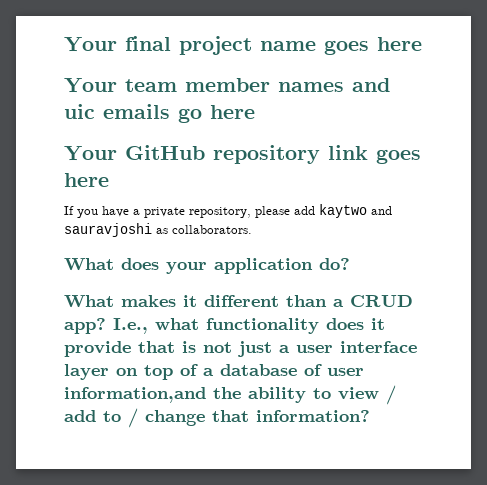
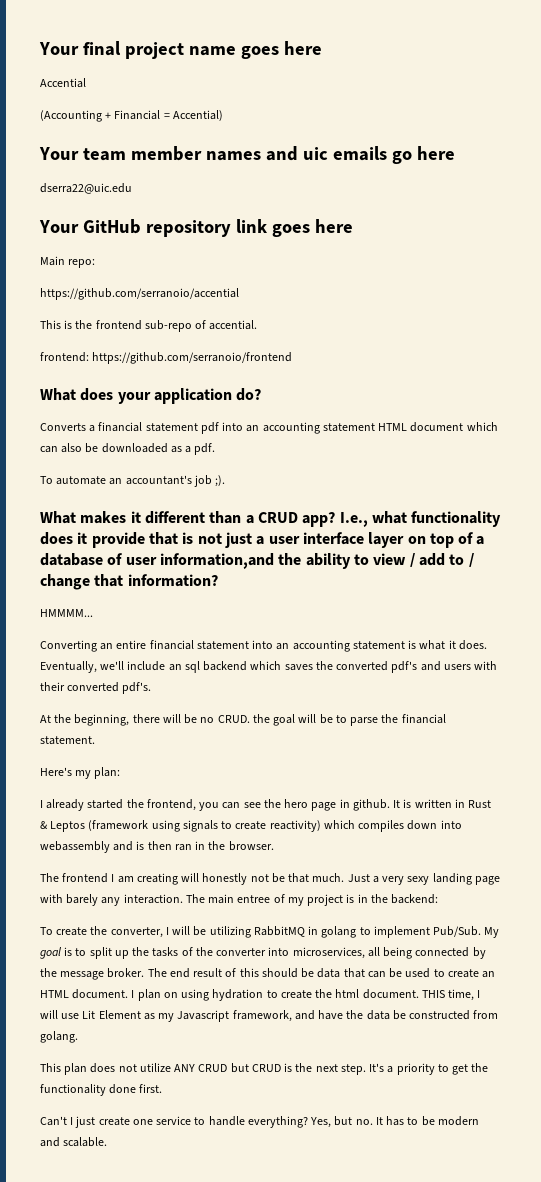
+ Accential
+ (Accounting + Financial = Accential)
+ dserra22@uic.edu
- If you have a private repository, please add kaytwo and sauravjoshi as collaborators.
+ Main repo:
+ https://github.com/serranoio/accential
+ This is the frontend sub-repo of accential.
+ frontend: https://github.com/serranoio/frontend
+ Converts a financial statement pdf into an accounting statement HTML document which can also be downloaded as a pdf.
+ To automate an accountant's job ;).
+ HMMMM...
+ Converting an entire financial statement into an accounting statement is what it does. Eventually, we'll include an sql backend which saves the converted pdf's and users with their converted pdf's.
+ At the beginning, there will be no CRUD. the goal will be to parse the financial statement.
+ Here's my plan:
+ I already started the frontend, you can see the hero page in github. It is written in Rust & Leptos (framework using signals to create reactivity) which compiles down into webassembly and is then ran in the browser.
+ The frontend I am creating will honestly not be that much. Just a very sexy landing page with barely any interaction. The main entree of my project is in the backend:
+ To create the converter, I will be utilizing RabbitMQ in golang to implement Pub/Sub. My goal is to split up the tasks of the converter into microservices, all being connected by the message broker. The end result of this should be data that can be used to create an HTML document. I plan on using hydration to create the html document. THIS time, I will use Lit Element as my Javascript framework, and have the data be constructed from golang.
+ This plan does not utilize ANY CRUD but CRUD is the next step. It's a priority to get the functionality done first.
+ Can't I just create one service to handle everything? Yes, but no. It has to be modern and scalable.

